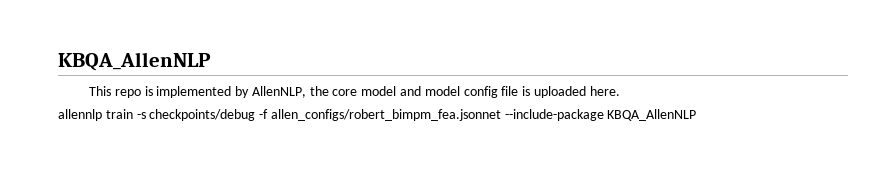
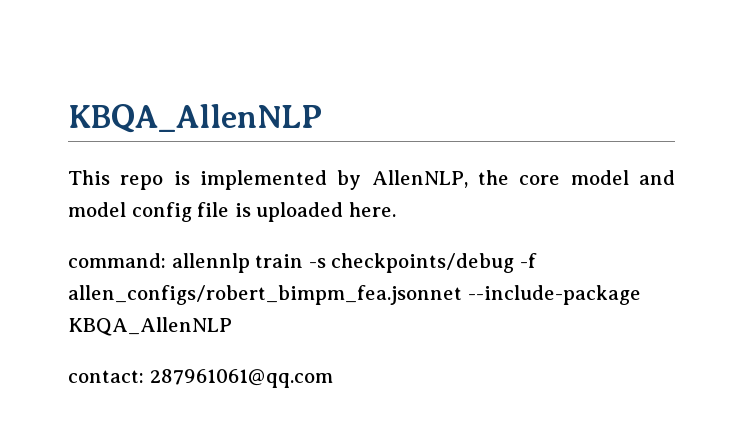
- allennlp train -s checkpoints/debug -f allen_configs/robert_bimpm_fea.jsonnet --include-package KBQA_AllenNLP
+ command: allennlp train -s checkpoints/debug -f allen_configs/robert_bimpm_fea.jsonnet --include-package KBQA_AllenNLP
+ contact: 287961061@qq.com

